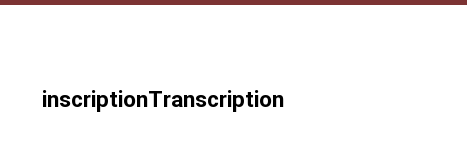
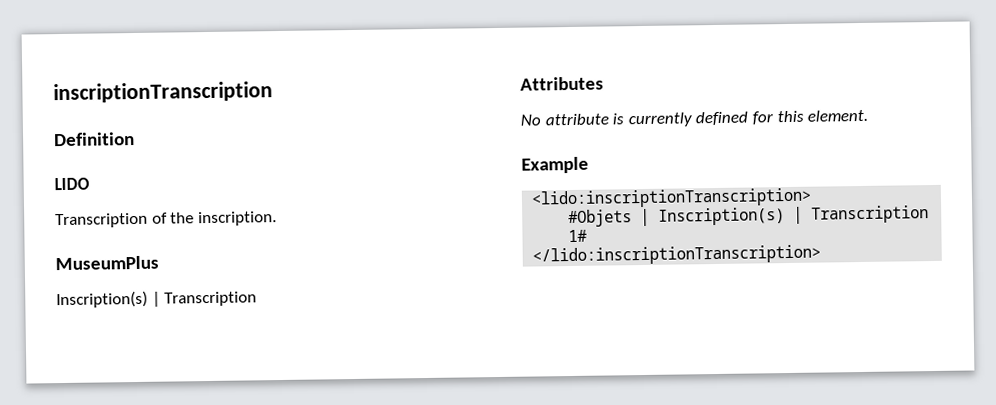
+ Definition
+ LIDO
+ Transcription of the inscription.
+ MuseumPlus
+ Inscription(s) | Transcription
+ Attributes
+ No attribute is currently defined for this element.
+ Example
+ <lido:inscriptionTranscription>
+ #Objets | Inscription(s) | Transcription 1#
+ </lido:inscriptionTranscription>

